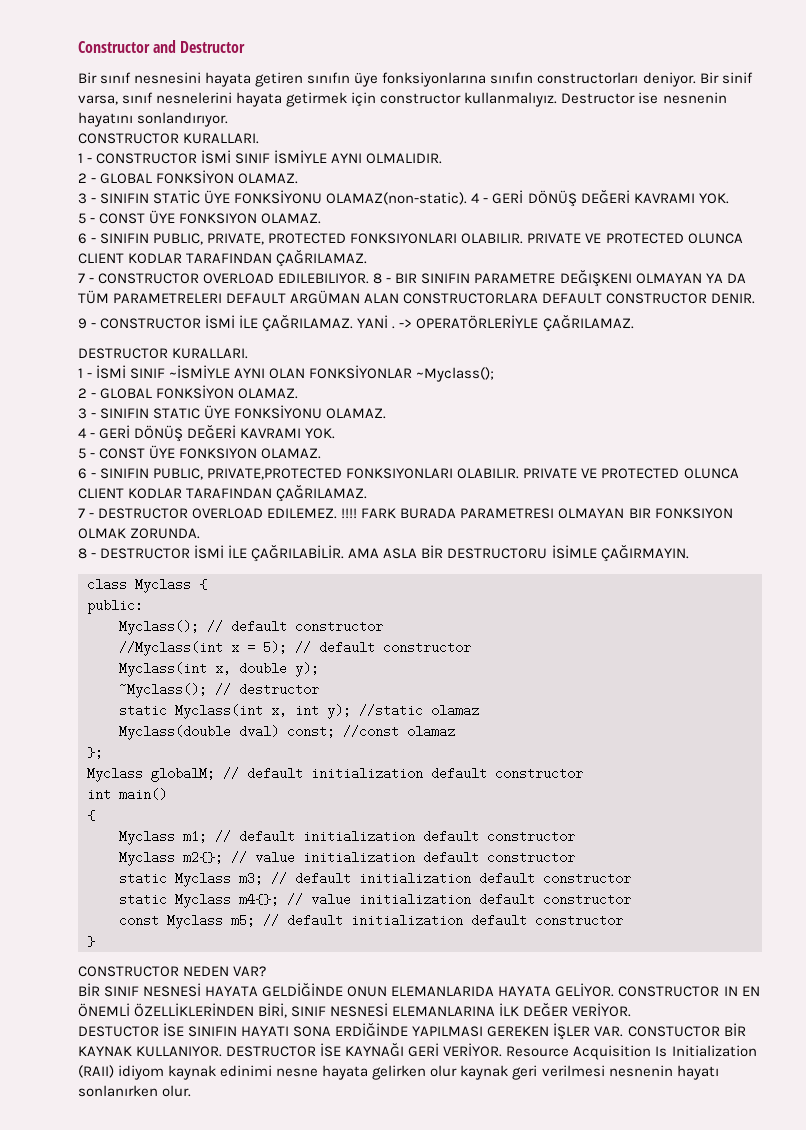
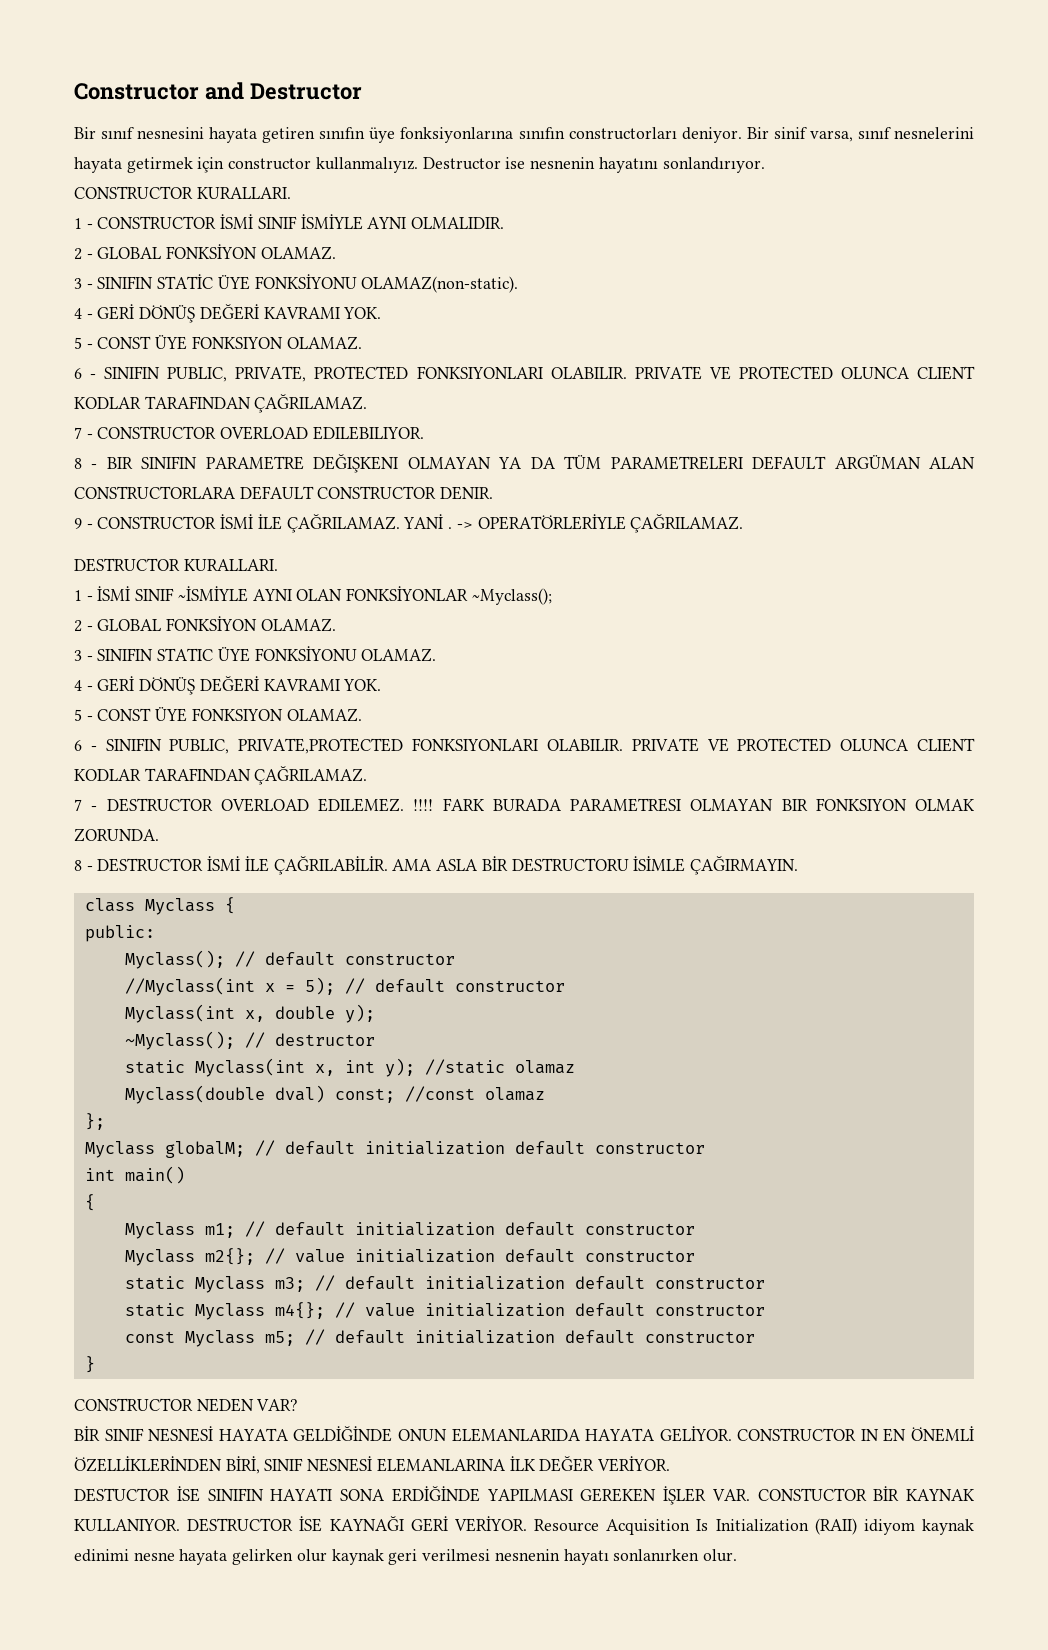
- 3 - SINIFIN STATİC ÜYE FONKSİYONU OLAMAZ(non-static). 4 - GERİ DÖNÜŞ DEĞERİ KAVRAMI YOK.
+ 3 - SINIFIN STATİC ÜYE FONKSİYONU OLAMAZ(non-static).
+ 4 - GERİ DÖNÜŞ DEĞERİ KAVRAMI YOK.
- 7 - CONSTRUCTOR OVERLOAD EDILEBILIYOR. 8 - BIR SINIFIN PARAMETRE DEĞIŞKENI OLMAYAN YA DA TÜM PARAMETRELERI DEFAULT ARGÜMAN ALAN CONSTRUCTORLARA DEFAULT CONSTRUCTOR DENIR.
+ 7 - CONSTRUCTOR OVERLOAD EDILEBILIYOR.
+ 8 - BIR SINIFIN PARAMETRE DEĞIŞKENI OLMAYAN YA DA TÜM PARAMETRELERI DEFAULT ARGÜMAN ALAN CONSTRUCTORLARA DEFAULT CONSTRUCTOR DENIR.

